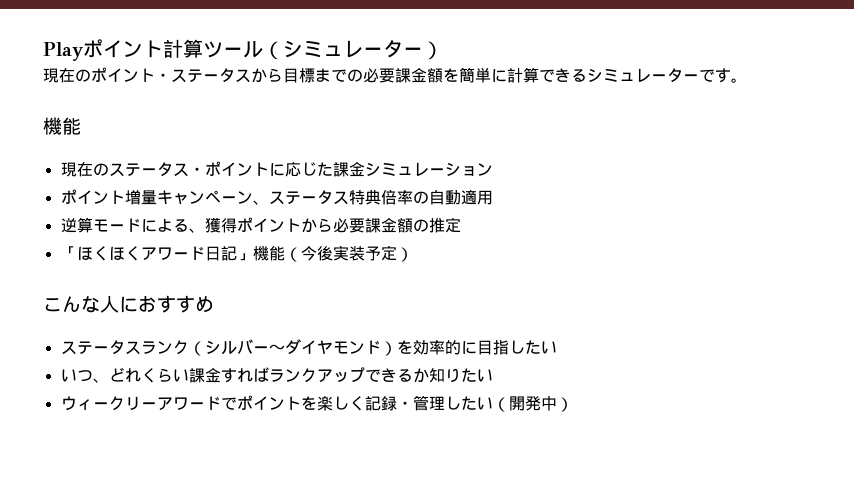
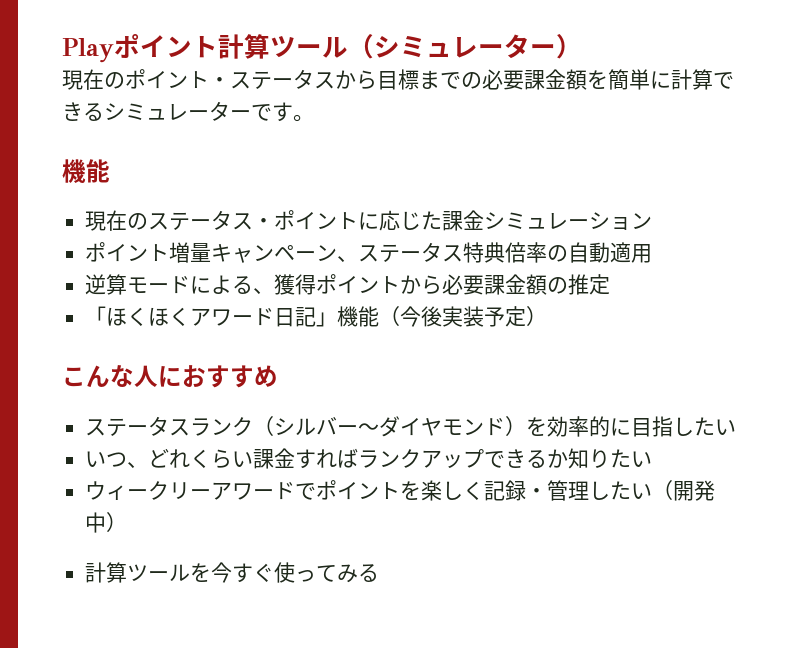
+ 計算ツールを今すぐ使ってみる

